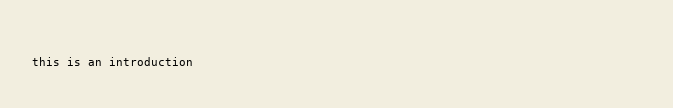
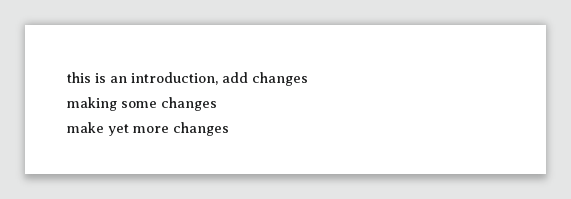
- this is an introduction
+ this is an introduction, add changes
+ making some changes
+ make yet more changes

